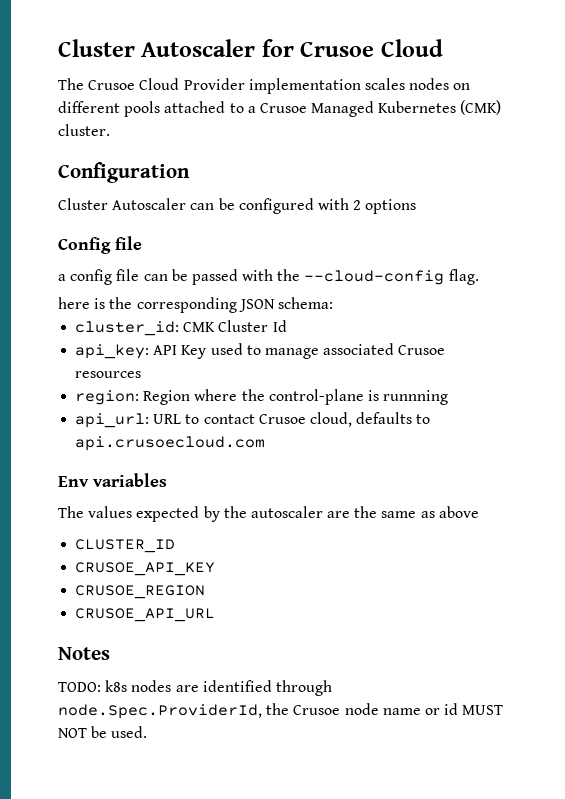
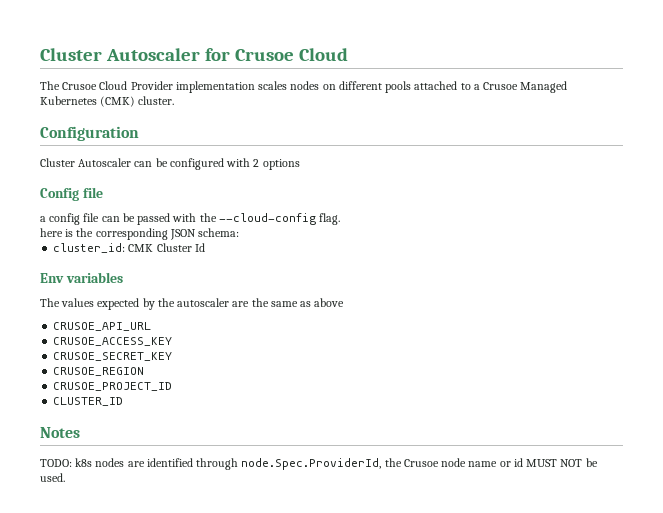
- api_key: API Key used to manage associated Crusoe resources
- region: Region where the control-plane is runnning
- api_url: URL to contact Crusoe cloud, defaults to api.crusoecloud.com
- CLUSTER_ID
- CRUSOE_API_KEY
+ CRUSOE_API_URL
+ CRUSOE_ACCESS_KEY
+ CRUSOE_SECRET_KEY
- CRUSOE_API_URL
+ CRUSOE_PROJECT_ID
+ CLUSTER_ID

